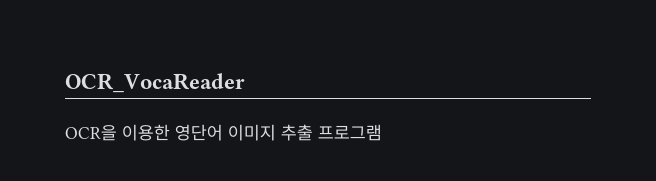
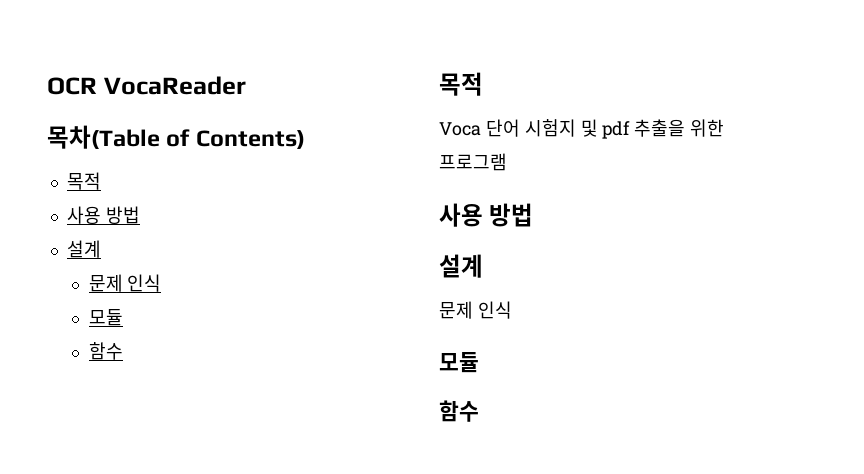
- OCR_VocaReader
- OCR을 이용한 영단어 이미지 추출 프로그램
+ OCR VocaReader
+ 목차(Table of Contents)
+ 목적
+ 사용 방법
+ 설계
+ 문제 인식
+ 모듈
+ 함수
+ 목적
+ Voca 단어 시험지 및 pdf 추출을 위한 프로그램
+ 사용 방법
+ 설계
+ 문제 인식
+ 모듈
+ 함수

